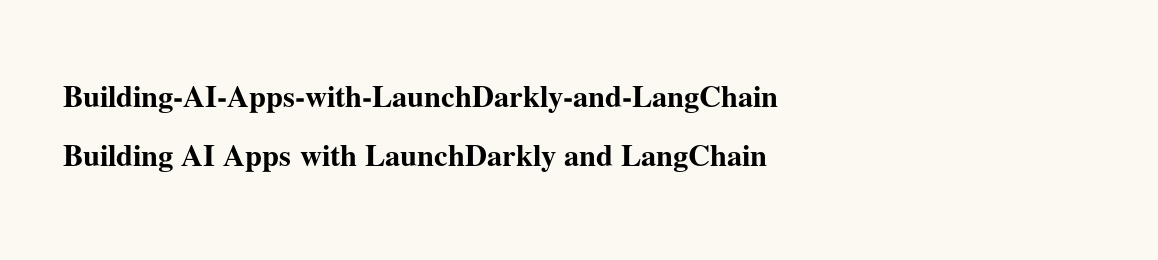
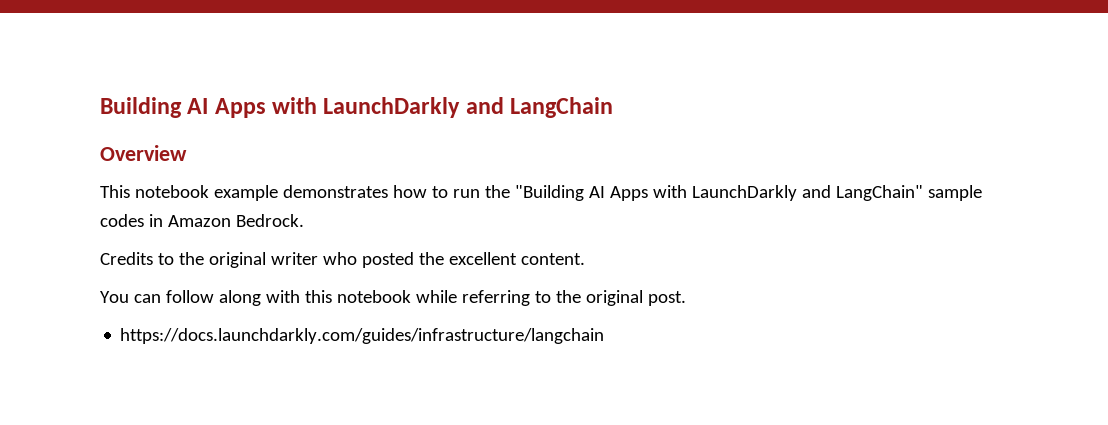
- Building-AI-Apps-with-LaunchDarkly-and-LangChain
+ Overview
+ This notebook example demonstrates how to run the "Building AI Apps with LaunchDarkly and LangChain" sample codes in Amazon Bedrock.
+ Credits to the original writer who posted the excellent content.
+ You can follow along with this notebook while referring to the original post.
+ https://docs.launchdarkly.com/guides/infrastructure/langchain

